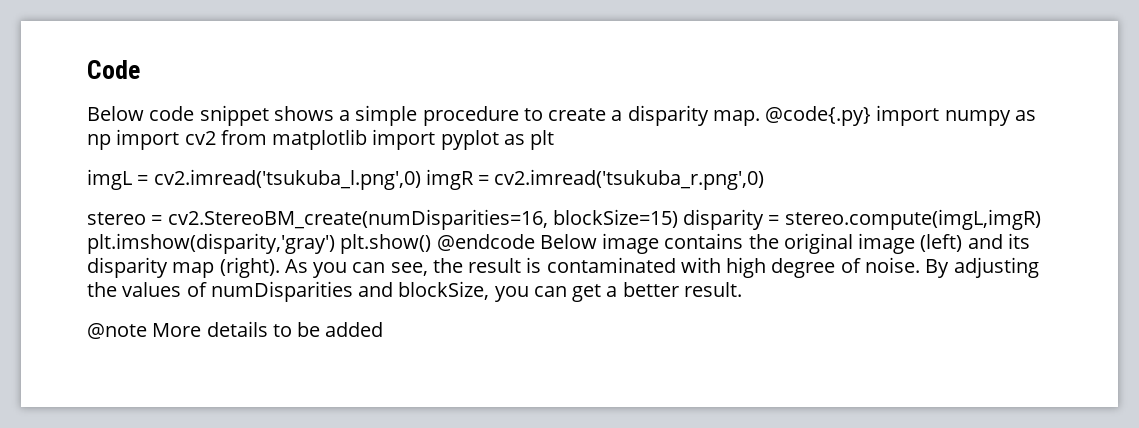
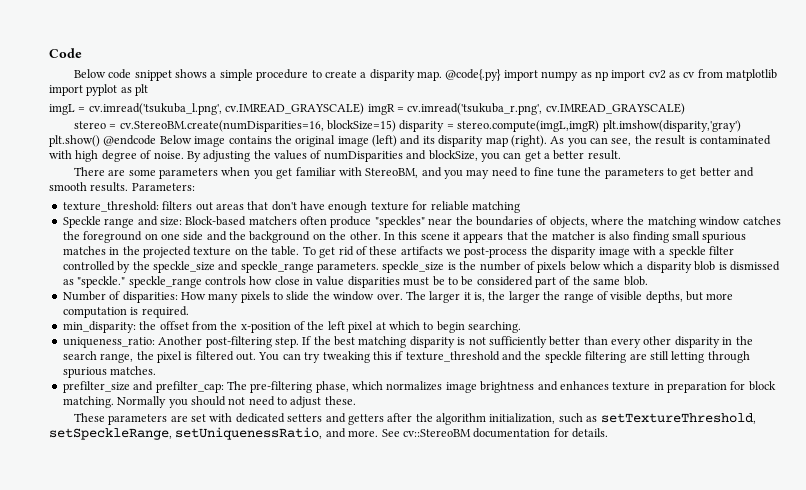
- @code{.py} import numpy as np import cv2 from matplotlib import pyplot as plt
+ @code{.py} import numpy as np import cv2 as cv from matplotlib import pyplot as plt
- imgL = cv2.imread('tsukuba_l.png',0) imgR = cv2.imread('tsukuba_r.png',0)
+ imgL = cv.imread('tsukuba_l.png', cv.IMREAD_GRAYSCALE) imgR = cv.imread('tsukuba_r.png', cv.IMREAD_GRAYSCALE)
- stereo = cv2.StereoBM_create(numDisparities=16, blockSize=15) disparity = stereo.compute(imgL,imgR) plt.imshow(disparity,'gray') plt.show() @endcode Below image contains the original image (left) and its disparity map (right).
+ stereo = cv.StereoBM.create(numDisparities=16, blockSize=15) disparity = stereo.compute(imgL,imgR) plt.imshow(disparity,'gray') plt.show() @endcode Below image contains the original image (left) and its disparity map (right).
- @note More details to be added
+ There are some parameters when you get familiar with StereoBM, and you may need to fine tune the parameters to get better and smooth results. Parameters:
+ texture_threshold: filters out areas that don't have enough texture for reliable matching
+ Speckle range and size: Block-based matchers often produce "speckles" near the boundaries of objects, where the matching window catches the foreground on one side and the background on the other. In this scene it appears that the matcher is also finding small spurious matches in the projected texture on the table. To get rid of these artifacts we post-process the disparity image with a speckle filter controlled by the speckle_size and speckle_range parameters. speckle_size is the number of pixels below which a disparity blob is dismissed as "speckle." speckle_range controls how close in value disparities must be to be considered part of the same blob.
+ Number of disparities: How many pixels to slide the window over. The larger it is, the larger the range of visible depths, but more computation is required.
+ min_disparity: the offset from the x-position of the left pixel at which to begin searching.
+ uniqueness_ratio: Another post-filtering step. If the best matching disparity is not sufficiently better than every other disparity in the search range, the pixel is filtered out. You can try tweaking this if texture_threshold and the speckle filtering are still letting through spurious matches.
+ prefilter_size and prefilter_cap: The pre-filtering phase, which normalizes image brightness and enhances texture in preparation for block matching. Normally you should not need to adjust these.
+ These parameters are set with dedicated setters and getters after the algorithm initialization, such as setTextureThreshold, setSpeckleRange, setUniquenessRatio, and more. See cv::StereoBM documentation for details.

